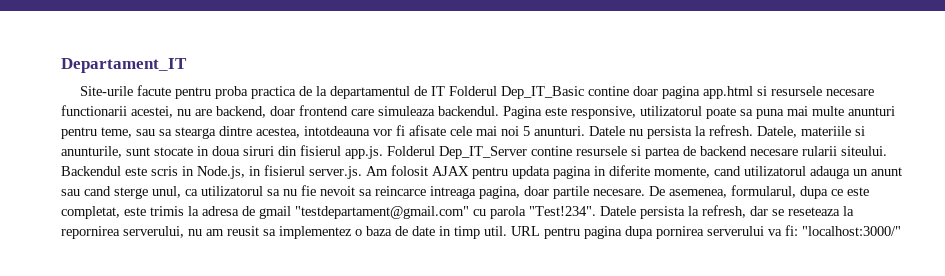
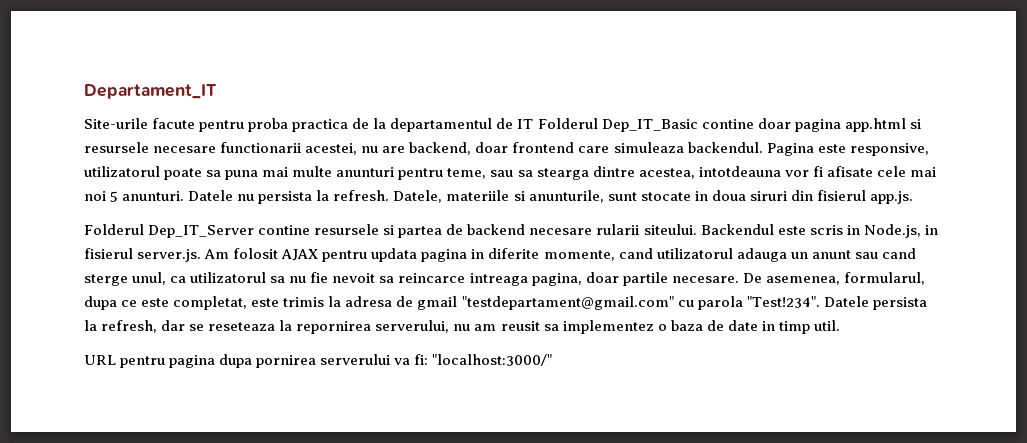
- Datele, materiile si anunturile, sunt stocate in doua siruri din fisierul app.js. Folderul Dep_IT_Server contine resursele si partea de backend necesare rularii siteului.
+ Datele, materiile si anunturile, sunt stocate in doua siruri din fisierul app.js.
+ Folderul Dep_IT_Server contine resursele si partea de backend necesare rularii siteului.
- Datele persista la refresh, dar se reseteaza la repornirea serverului, nu am reusit sa implementez o baza de date in timp util. URL pentru pagina dupa pornirea serverului va fi: "localhost:3000/"
+ Datele persista la refresh, dar se reseteaza la repornirea serverului, nu am reusit sa implementez o baza de date in timp util.
+ URL pentru pagina dupa pornirea serverului va fi: "localhost:3000/"

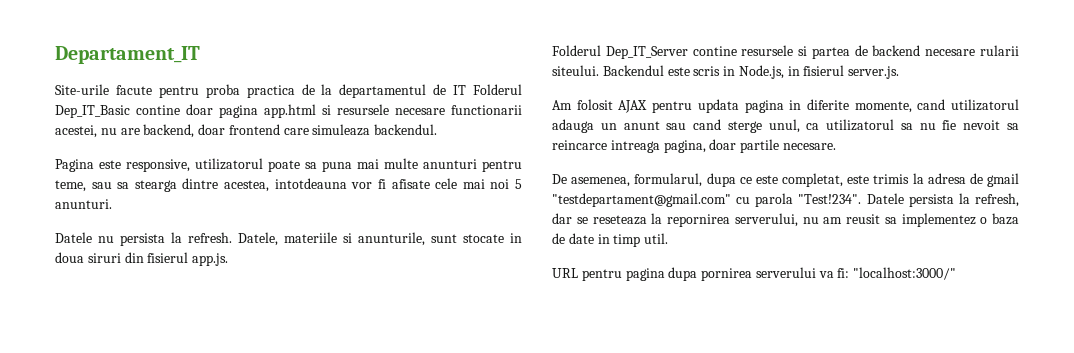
- Site-urile facute pentru proba practica de la departamentul de IT Folderul Dep_IT_Basic contine doar pagina app.html si resursele necesare functionarii acestei, nu are backend, doar frontend care simuleaza backendul. Pagina este responsive, utilizatorul poate sa puna mai multe anunturi pentru teme, sau sa stearga dintre acestea, intotdeauna vor fi afisate cele mai noi 5 anunturi. Datele nu persista la refresh.
+ Site-urile facute pentru proba practica de la departamentul de IT Folderul Dep_IT_Basic contine doar pagina app.html si resursele necesare functionarii acestei, nu are backend, doar frontend care simuleaza backendul.
+ Pagina este responsive, utilizatorul poate sa puna mai multe anunturi pentru teme, sau sa stearga dintre acestea, intotdeauna vor fi afisate cele mai noi 5 anunturi.
+ Datele nu persista la refresh.
- Backendul este scris in Node.js, in fisierul server.js. Am folosit AJAX pentru updata pagina in diferite momente, cand utilizatorul adauga un anunt sau cand sterge unul, ca utilizatorul sa nu fie nevoit sa reincarce intreaga pagina, doar partile necesare. De asemenea, formularul, dupa ce este completat, este trimis la adresa de gmail "testdepartament@gmail.com" cu parola "Test!234".
+ Backendul este scris in Node.js, in fisierul server.js.
+ Am folosit AJAX pentru updata pagina in diferite momente, cand utilizatorul adauga un anunt sau cand sterge unul, ca utilizatorul sa nu fie nevoit sa reincarce intreaga pagina, doar partile necesare.
+ De asemenea, formularul, dupa ce este completat, este trimis la adresa de gmail "testdepartament@gmail.com" cu parola "Test!234".

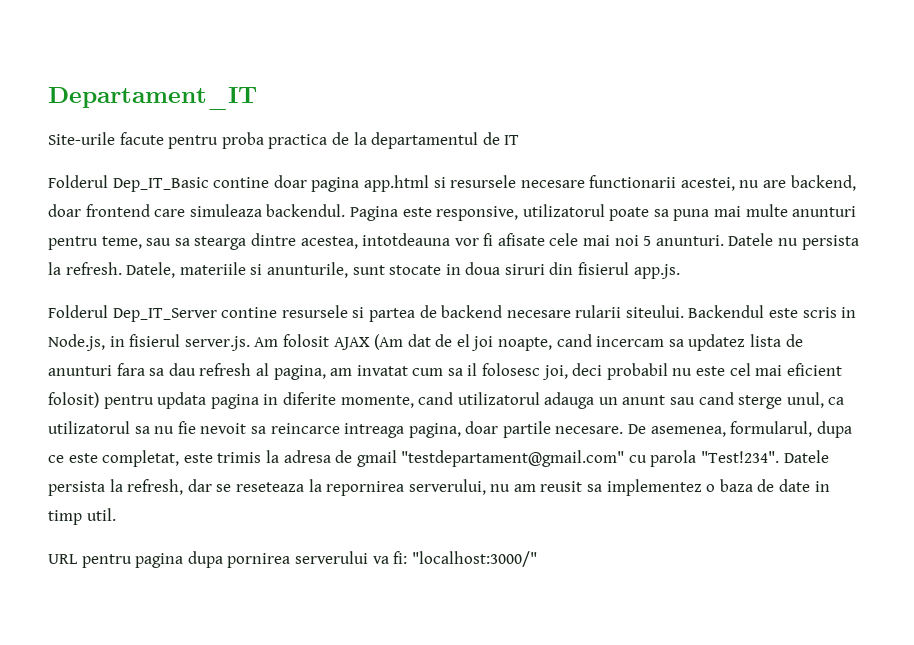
- Site-urile facute pentru proba practica de la departamentul de IT Folderul Dep_IT_Basic contine doar pagina app.html si resursele necesare functionarii acestei, nu are backend, doar frontend care simuleaza backendul.
- Pagina este responsive, utilizatorul poate sa puna mai multe anunturi pentru teme, sau sa stearga dintre acestea, intotdeauna vor fi afisate cele mai noi 5 anunturi.
- Datele nu persista la refresh.
+ Site-urile facute pentru proba practica de la departamentul de IT
+ Folderul Dep_IT_Basic contine doar pagina app.html si resursele necesare functionarii acestei, nu are backend, doar frontend care simuleaza backendul. Pagina este responsive, utilizatorul poate sa puna mai multe anunturi pentru teme, sau sa stearga dintre acestea, intotdeauna vor fi afisate cele mai noi 5 anunturi. Datele nu persista la refresh.
- Backendul este scris in Node.js, in fisierul server.js.
- Am folosit AJAX pentru updata pagina in diferite momente, cand utilizatorul adauga un anunt sau cand sterge unul, ca utilizatorul sa nu fie nevoit sa reincarce intreaga pagina, doar partile necesare.
- De asemenea, formularul, dupa ce este completat, este trimis la adresa de gmail "testdepartament@gmail.com" cu parola "Test!234".
+ Backendul este scris in Node.js, in fisierul server.js. Am folosit AJAX (Am dat de el joi noapte, cand incercam sa updatez lista de anunturi fara sa dau refresh al pagina, am invatat cum sa il folosesc joi, deci probabil nu este cel mai eficient folosit) pentru updata pagina in diferite momente, cand utilizatorul adauga un anunt sau cand sterge unul, ca utilizatorul sa nu fie nevoit sa reincarce intreaga pagina, doar partile necesare. De asemenea, formularul, dupa ce este completat, este trimis la adresa de gmail "testdepartament@gmail.com" cu parola "Test!234".

